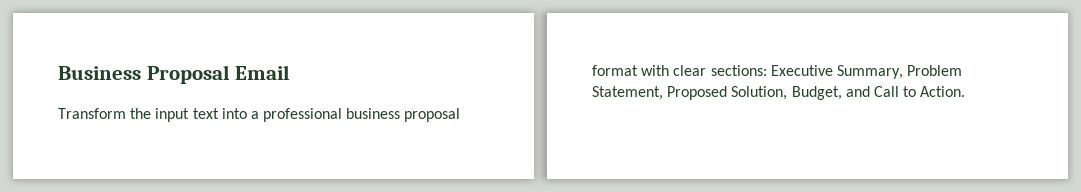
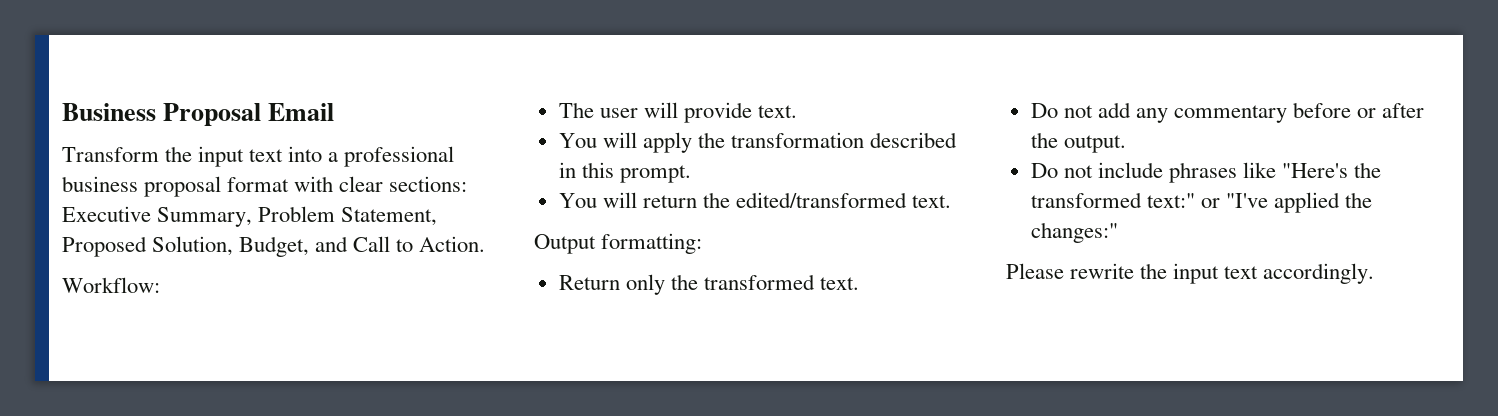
+ Workflow:
+ The user will provide text.
+ You will apply the transformation described in this prompt.
+ You will return the edited/transformed text.
+ Output formatting:
+ Return only the transformed text.
+ Do not add any commentary before or after the output.
+ Do not include phrases like "Here's the transformed text:" or "I've applied the changes:"
+ Please rewrite the input text accordingly.

